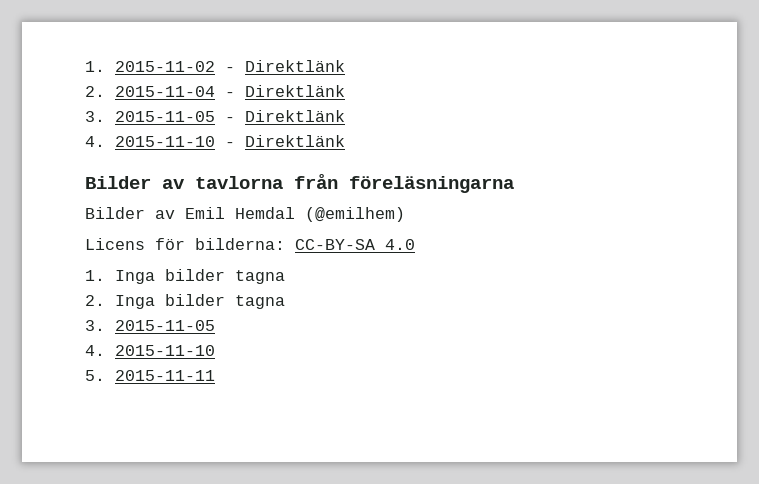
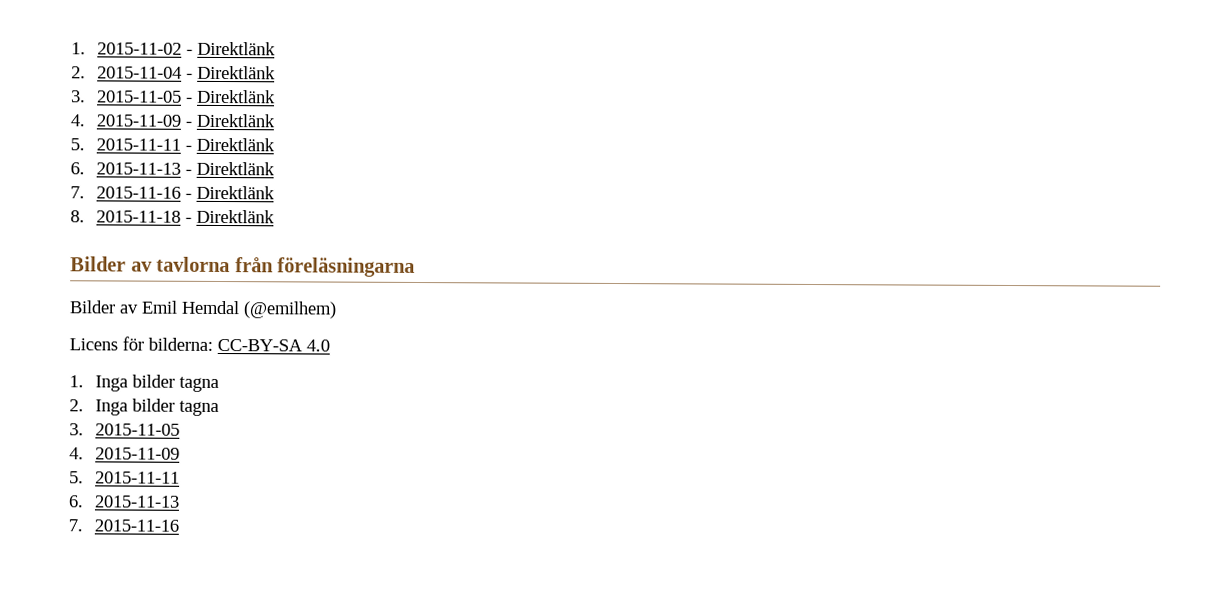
- 4. 2015-11-10 - Direktlänk
+ 4. 2015-11-09 - Direktlänk
+ 5. 2015-11-11 - Direktlänk
+ 6. 2015-11-13 - Direktlänk
+ 7. 2015-11-16 - Direktlänk
+ 8. 2015-11-18 - Direktlänk
  2. Inga bilder tagna
  3. 2015-11-05
- 4. 2015-11-10
+ 4. 2015-11-09
  5. 2015-11-11
+ 6. 2015-11-13
+ 7. 2015-11-16

